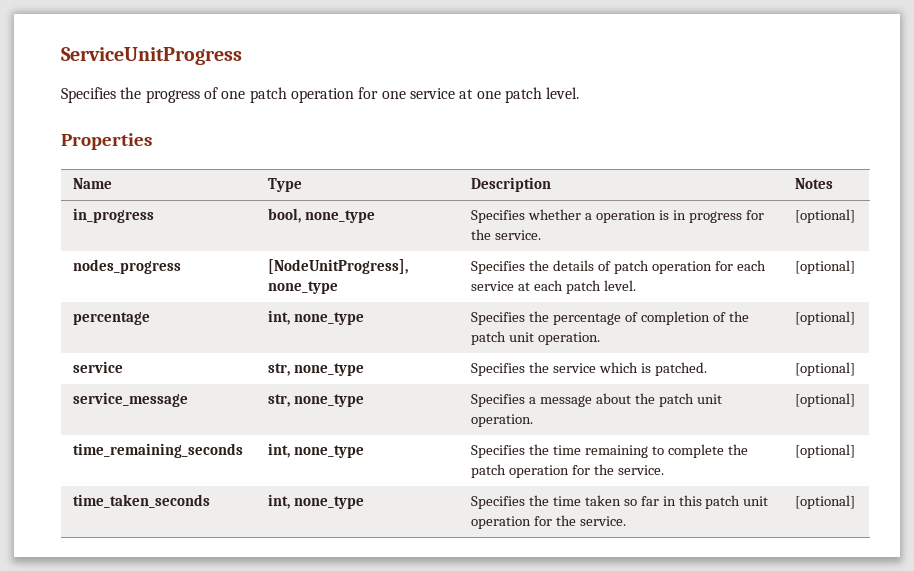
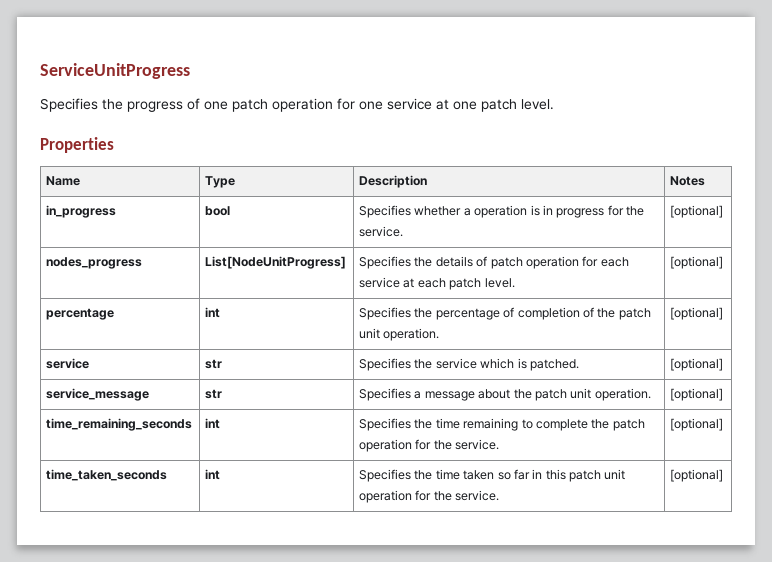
- in_progress | bool, none_type | Specifies whether a operation is in progress for the service. | [optional]
+ in_progress | bool | Specifies whether a operation is in progress for the service. | [optional]
- nodes_progress | [NodeUnitProgress], none_type | Specifies the details of patch operation for each service at each patch level. | [optional]
+ nodes_progress | List[NodeUnitProgress] | Specifies the details of patch operation for each service at each patch level. | [optional]
- percentage | int, none_type | Specifies the percentage of completion of the patch unit operation. | [optional]
+ percentage | int | Specifies the percentage of completion of the patch unit operation. | [optional]
- service | str, none_type | Specifies the service which is patched. | [optional]
+ service | str | Specifies the service which is patched. | [optional]
- service_message | str, none_type | Specifies a message about the patch unit operation. | [optional]
+ service_message | str | Specifies a message about the patch unit operation. | [optional]
- time_remaining_seconds | int, none_type | Specifies the time remaining to complete the patch operation for the service. | [optional]
+ time_remaining_seconds | int | Specifies the time remaining to complete the patch operation for the service. | [optional]
- time_taken_seconds | int, none_type | Specifies the time taken so far in this patch unit operation for the service. | [optional]
+ time_taken_seconds | int | Specifies the time taken so far in this patch unit operation for the service. | [optional]

